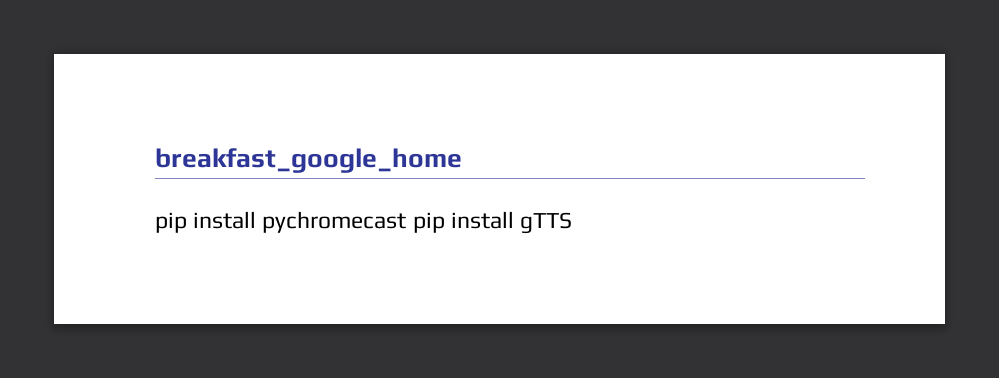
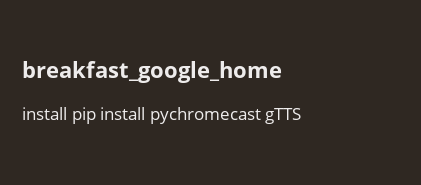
- pip install pychromecast pip install gTTS
+ install pip install pychromecast gTTS

